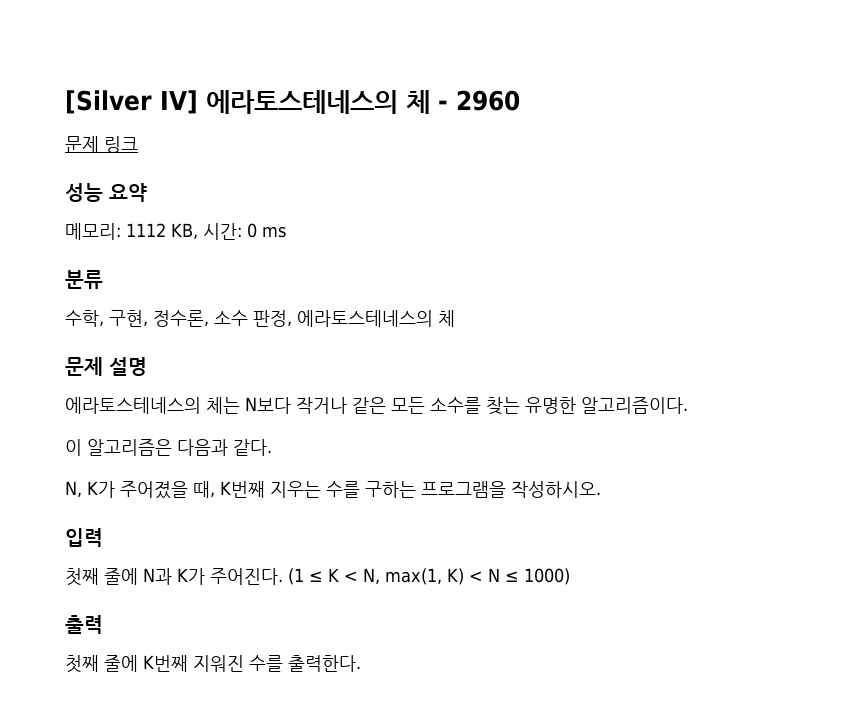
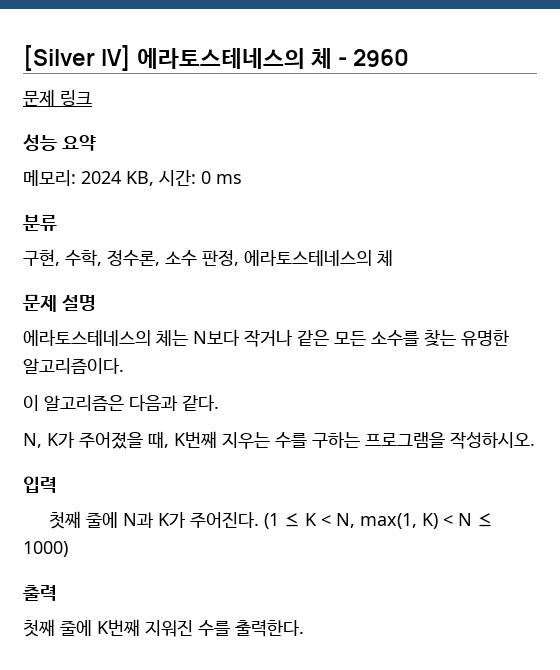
- 메모리: 1112 KB, 시간: 0 ms
+ 메모리: 2024 KB, 시간: 0 ms
- 수학, 구현, 정수론, 소수 판정, 에라토스테네스의 체
+ 구현, 수학, 정수론, 소수 판정, 에라토스테네스의 체

